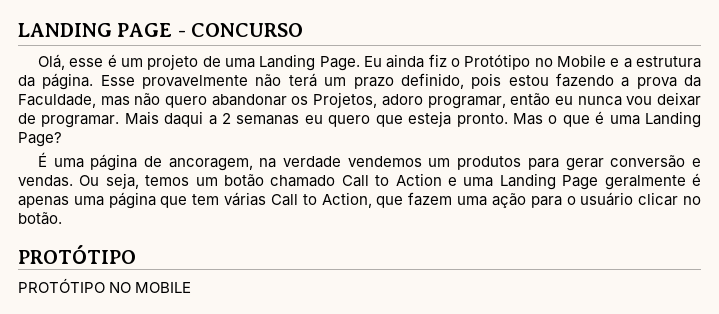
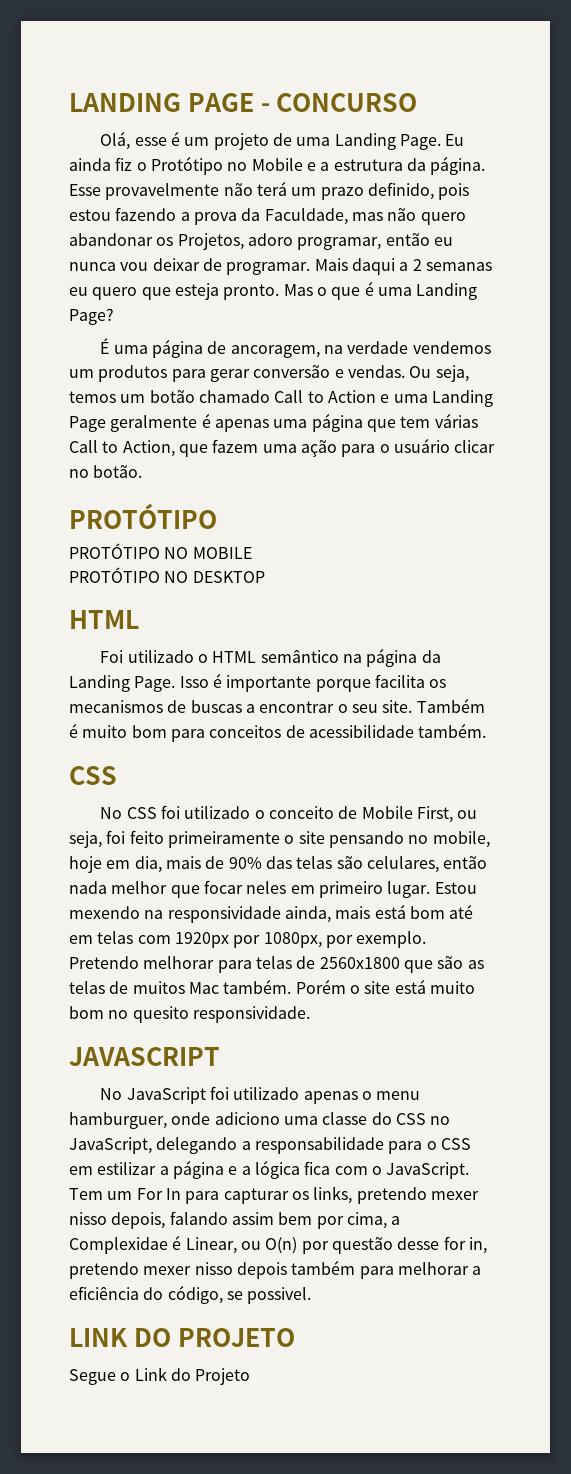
+ PROTÓTIPO NO DESKTOP
+ HTML
+ Foi utilizado o HTML semântico na página da Landing Page. Isso é importante porque facilita os mecanismos de buscas a encontrar o seu site. Também é muito bom para conceitos de acessibilidade também.
+ CSS
+ No CSS foi utilizado o conceito de Mobile First, ou seja, foi feito primeiramente o site pensando no mobile, hoje em dia, mais de 90% das telas são celulares, então nada melhor que focar neles em primeiro lugar. Estou mexendo na responsividade ainda, mais está bom até em telas com 1920px por 1080px, por exemplo. Pretendo melhorar para telas de 2560x1800 que são as telas de muitos Mac também. Porém o site está muito bom no quesito responsividade.
+ JAVASCRIPT
+ No JavaScript foi utilizado apenas o menu hamburguer, onde adiciono uma classe do CSS no JavaScript, delegando a responsabilidade para o CSS em estilizar a página e a lógica fica com o JavaScript. Tem um For In para capturar os links, pretendo mexer nisso depois, falando assim bem por cima, a Complexidae é Linear, ou O(n) por questão desse for in, pretendo mexer nisso depois também para melhorar a eficiência do código, se possivel.
+ LINK DO PROJETO
+ Segue o Link do Projeto

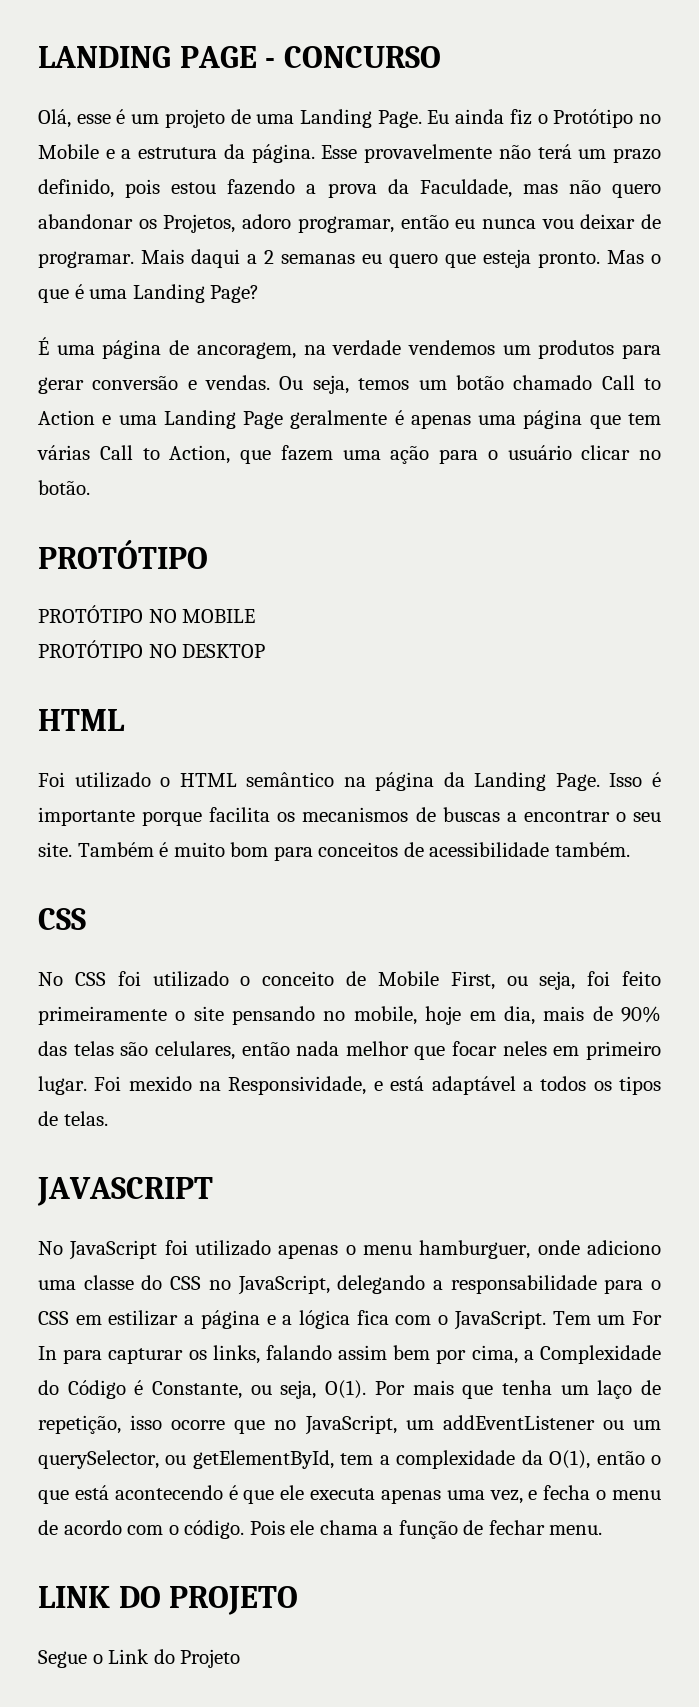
- Estou mexendo na responsividade ainda, mais está bom até em telas com 1920px por 1080px, por exemplo. Pretendo melhorar para telas de 2560x1800 que são as telas de muitos Mac também. Porém o site está muito bom no quesito responsividade.
+ Foi mexido na Responsividade, e está adaptável a todos os tipos de telas.
- Tem um For In para capturar os links, pretendo mexer nisso depois, falando assim bem por cima, a Complexidae é Linear, ou O(n) por questão desse for in, pretendo mexer nisso depois também para melhorar a eficiência do código, se possivel.
+ Tem um For In para capturar os links, falando assim bem por cima, a Complexidade do Código é Constante, ou seja, O(1). Por mais que tenha um laço de repetição, isso ocorre que no JavaScript, um addEventListener ou um querySelector, ou getElementById, tem a complexidade da O(1), então o que está acontecendo é que ele executa apenas uma vez, e fecha o menu de acordo com o código. Pois ele chama a função de fechar menu.

